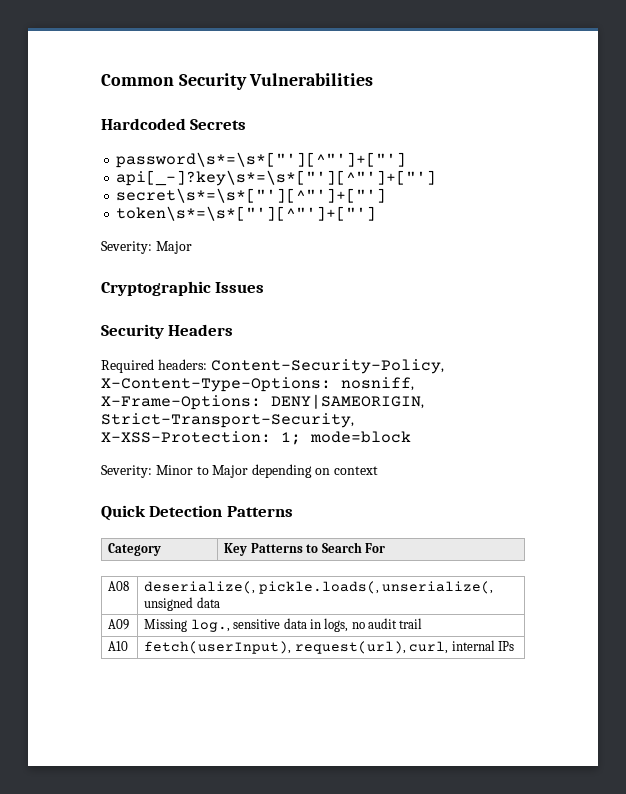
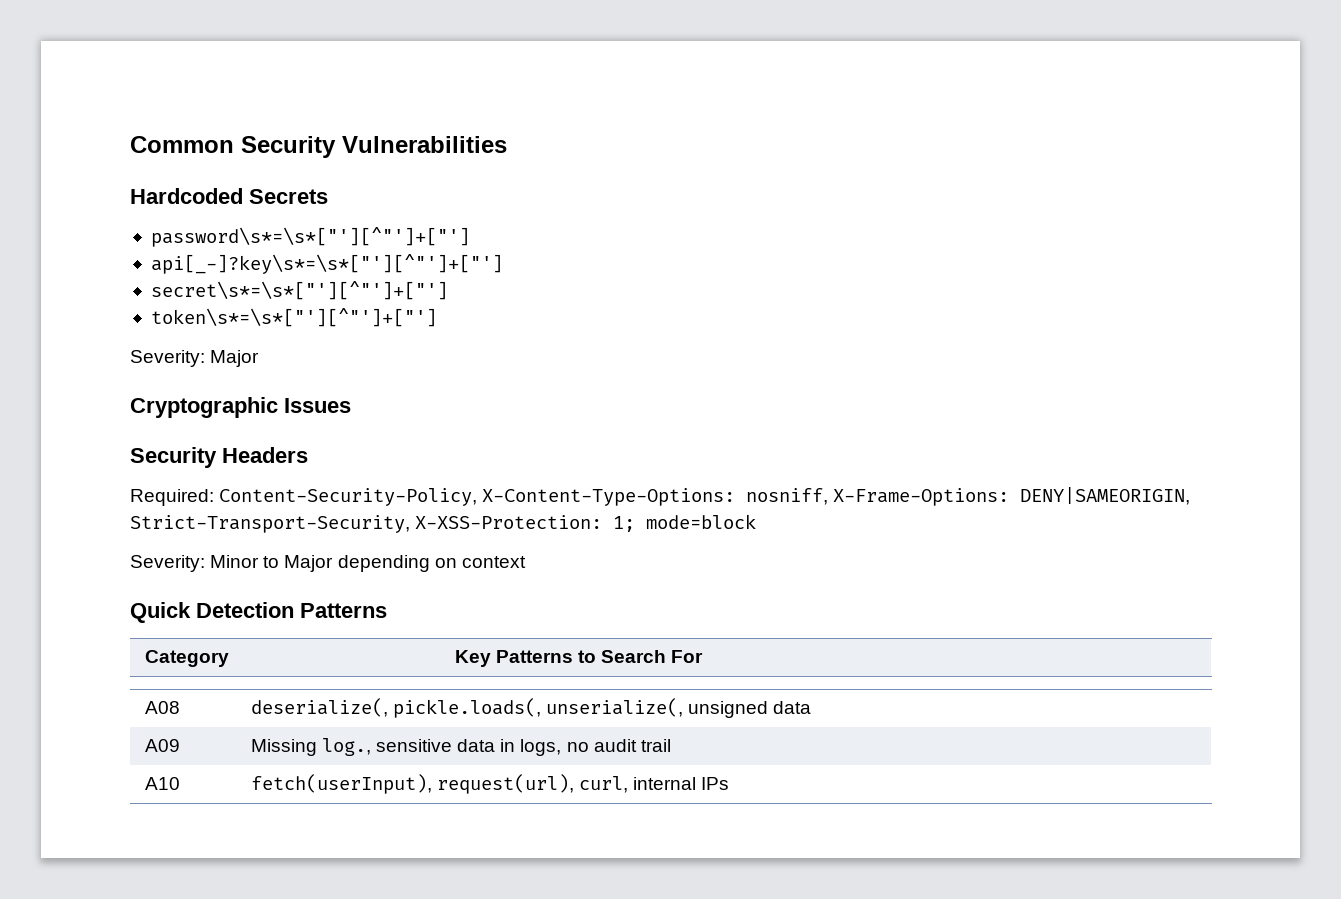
- Required headers: Content-Security-Policy, X-Content-Type-Options: nosniff, X-Frame-Options: DENY|SAMEORIGIN, Strict-Transport-Security, X-XSS-Protection: 1; mode=block
+ Required: Content-Security-Policy, X-Content-Type-Options: nosniff, X-Frame-Options: DENY|SAMEORIGIN, Strict-Transport-Security, X-XSS-Protection: 1; mode=block

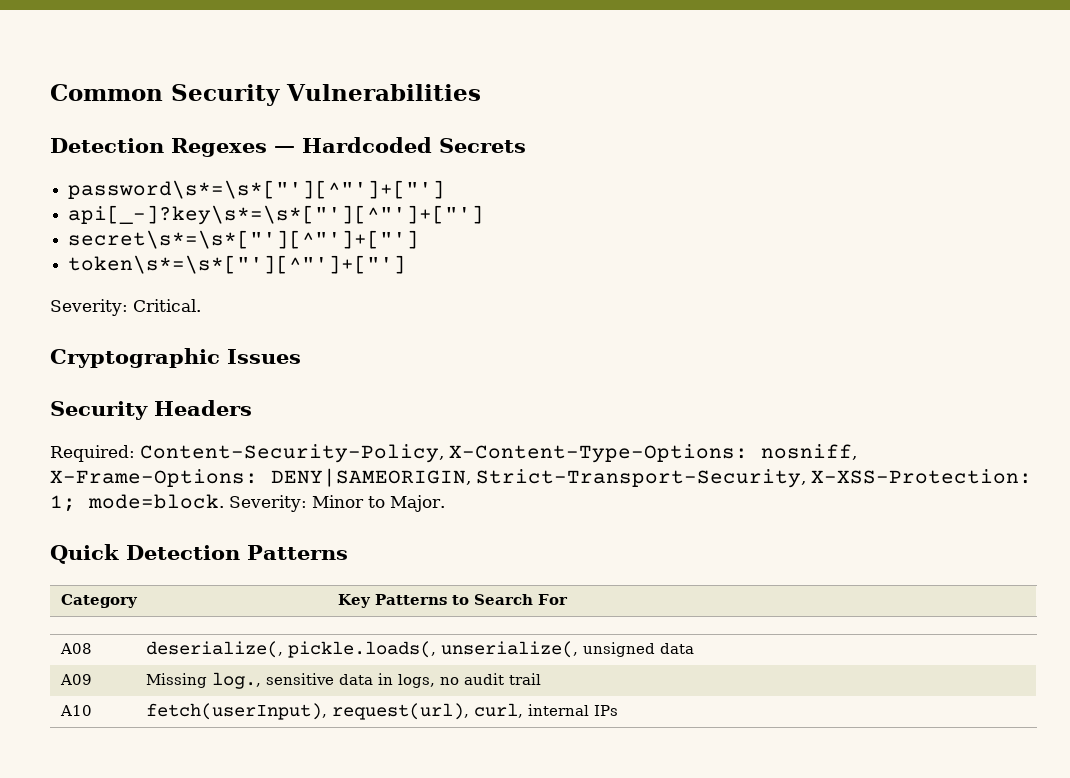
- Hardcoded Secrets
+ Detection Regexes — Hardcoded Secrets
- Severity: Major
+ Severity: Critical.
- Required: Content-Security-Policy, X-Content-Type-Options: nosniff, X-Frame-Options: DENY|SAMEORIGIN, Strict-Transport-Security, X-XSS-Protection: 1; mode=block
- Severity: Minor to Major depending on context
+ Required: Content-Security-Policy, X-Content-Type-Options: nosniff, X-Frame-Options: DENY|SAMEORIGIN, Strict-Transport-Security, X-XSS-Protection: 1; mode=block. Severity: Minor to Major.

